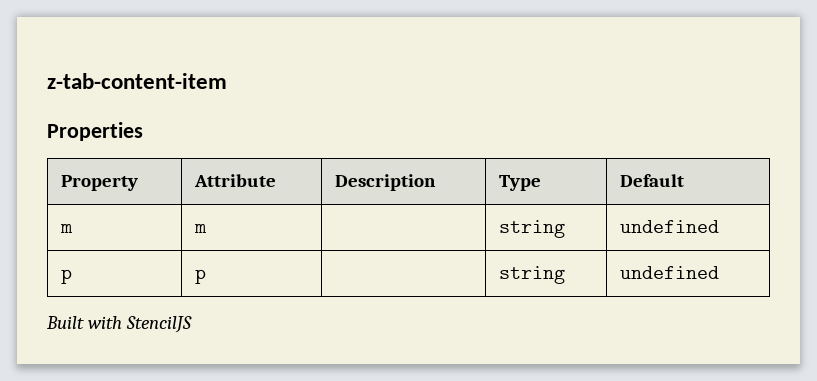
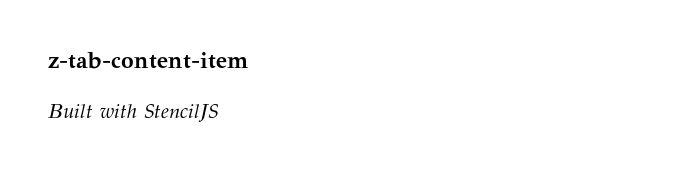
- Properties
- Property | Attribute | Description | Type | Default
- m | m | | string | undefined
- p | p | | string | undefined

